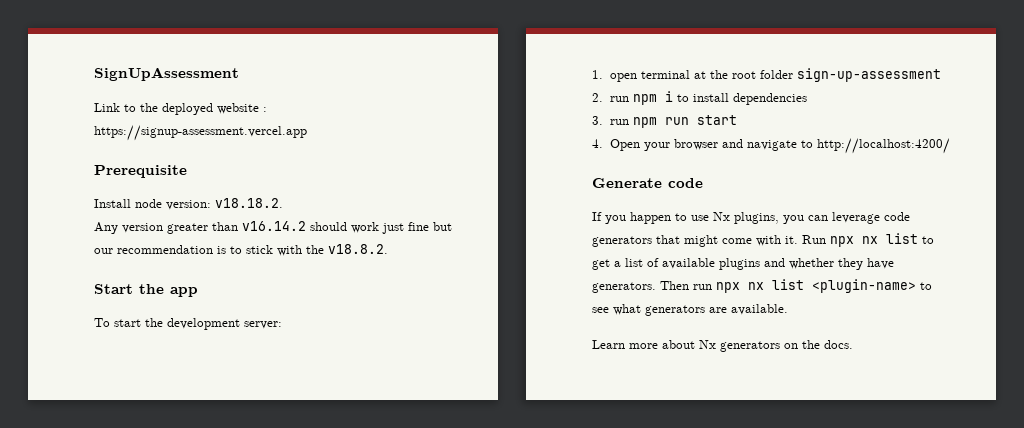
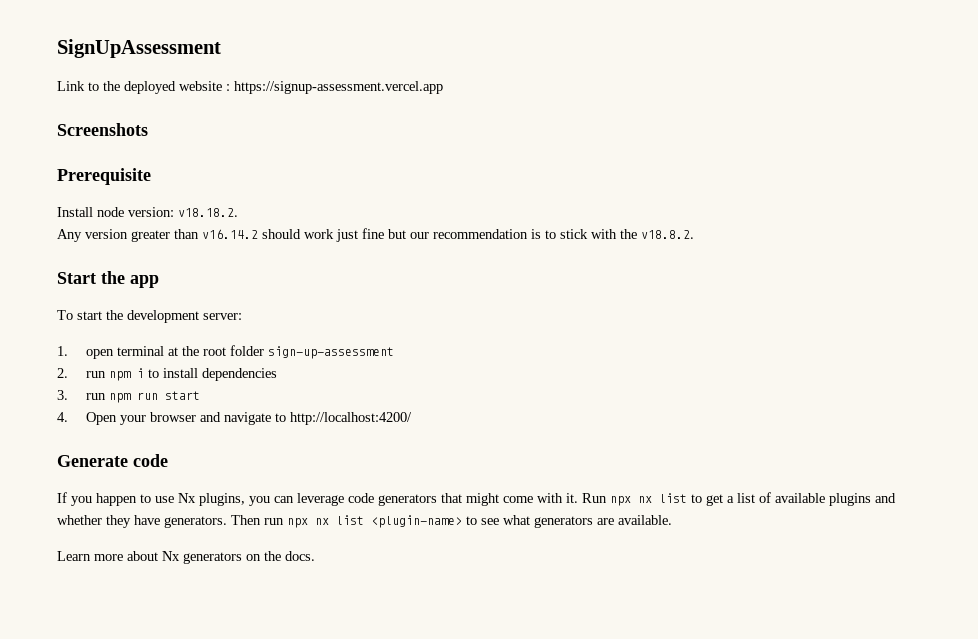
+ Screenshots

